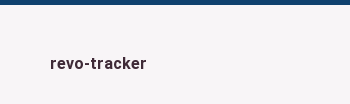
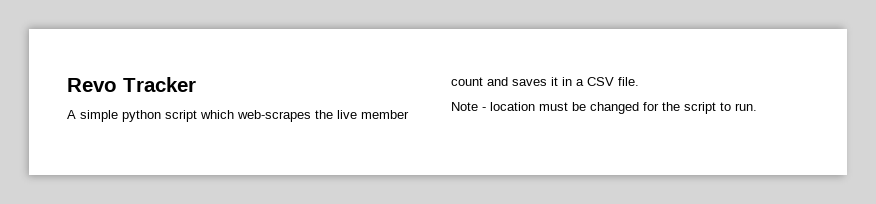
- revo-tracker
+ Revo Tracker
+ A simple python script which web-scrapes the live member count and saves it in a CSV file.
+ Note - location must be changed for the script to run.

